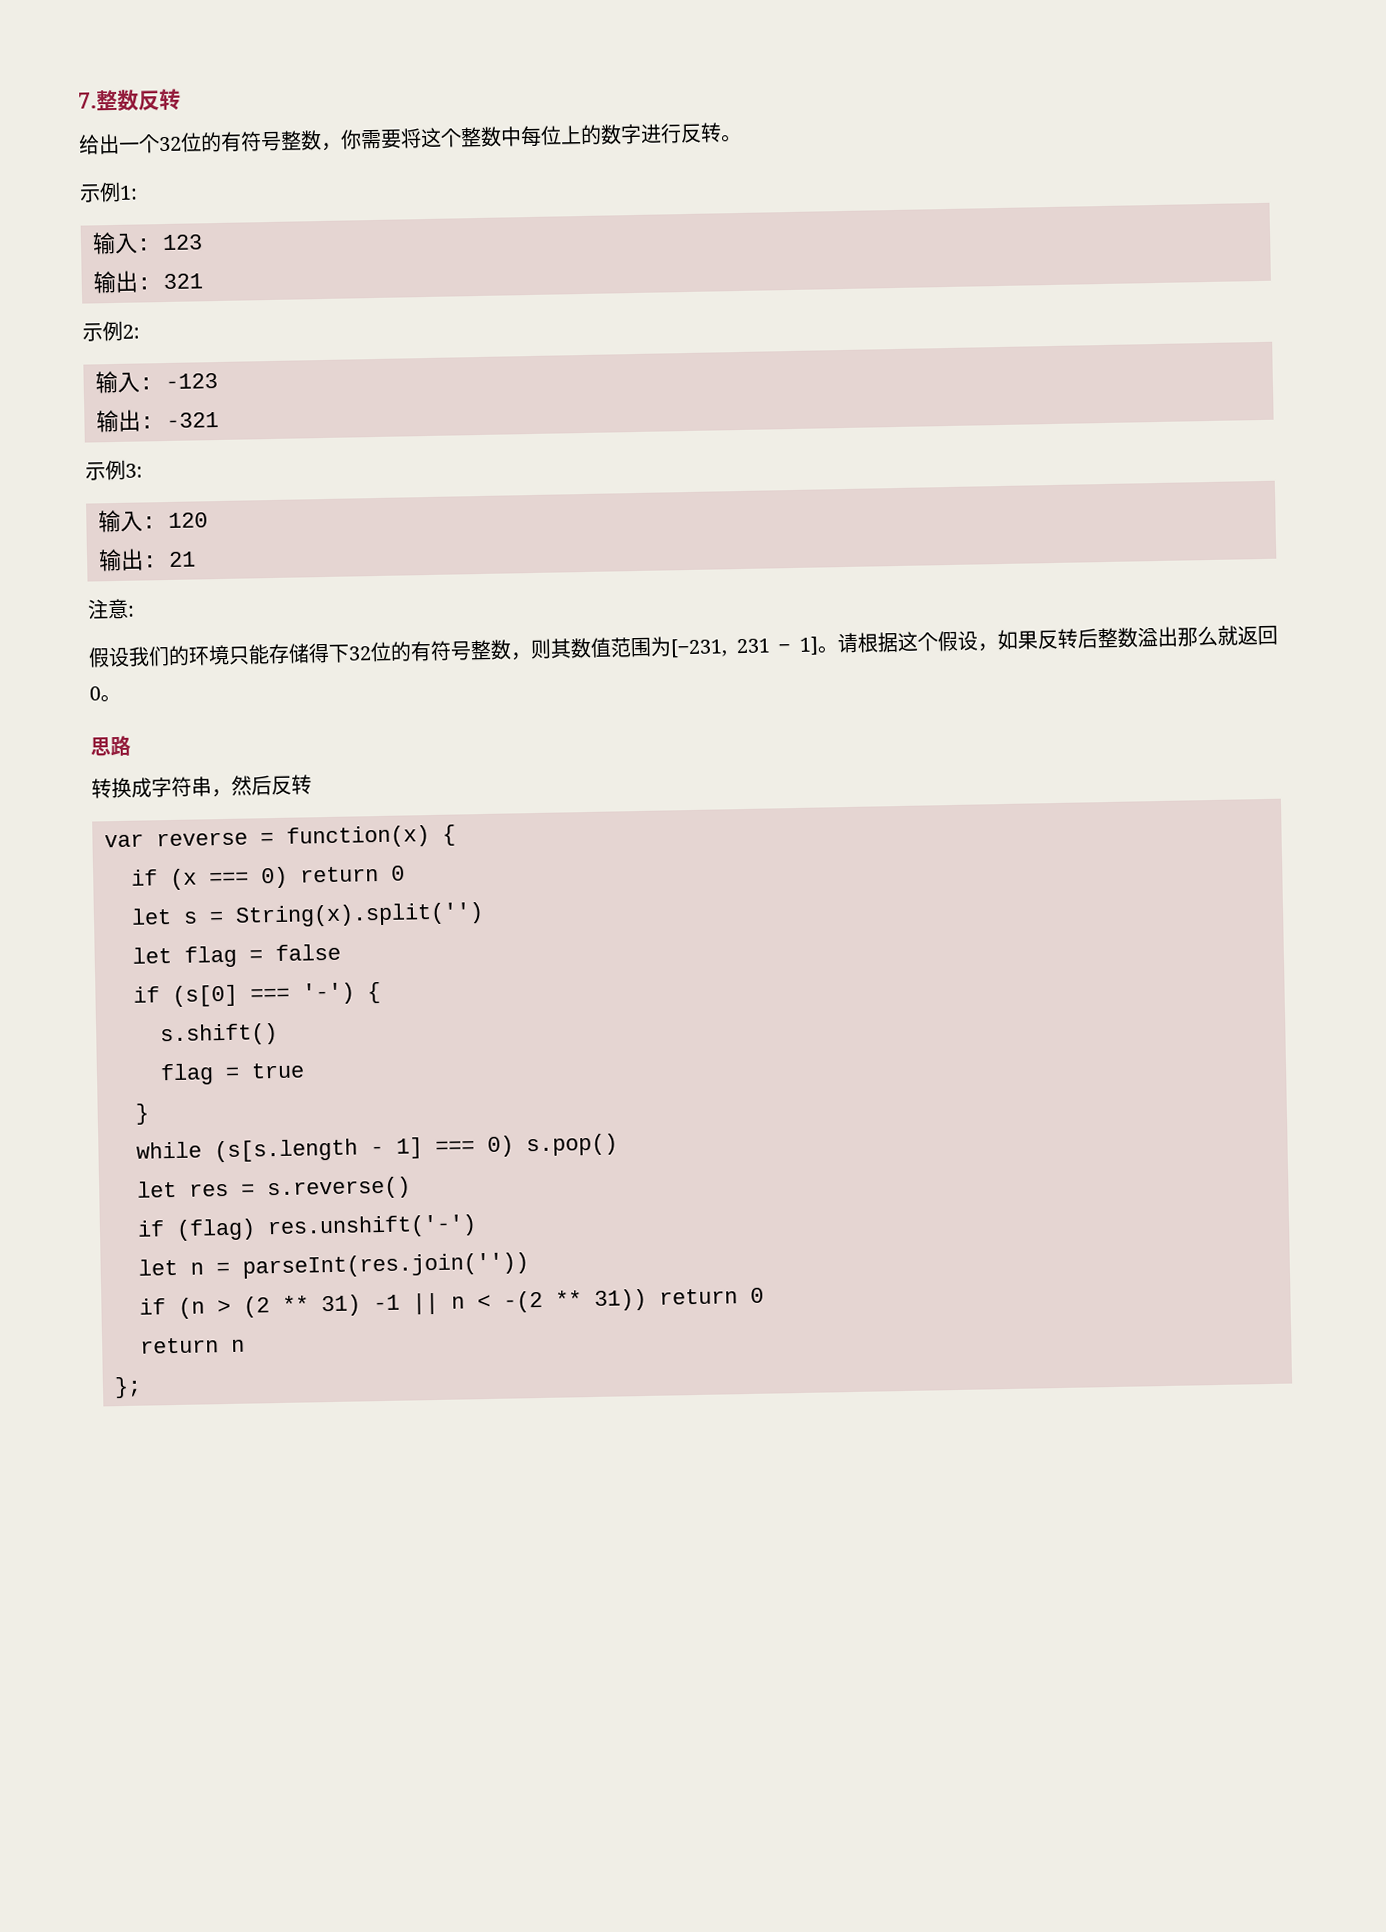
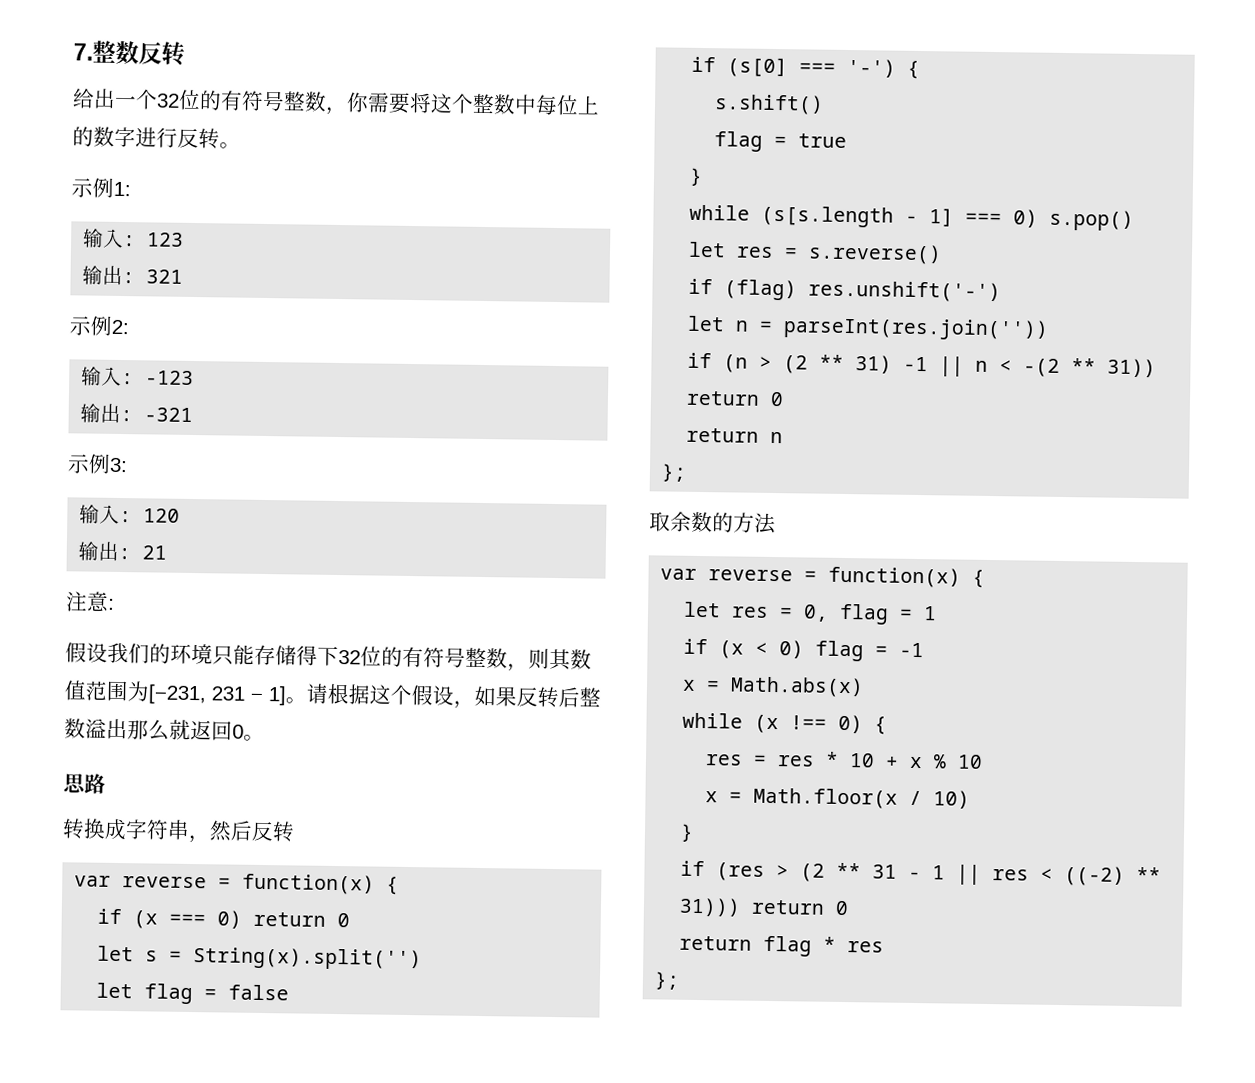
+ 取余数的方法
+ var reverse = function(x) {
+ let res = 0, flag = 1
+ if (x < 0) flag = -1
+ x = Math.abs(x)
+ while (x !== 0) {
+ res = res * 10 + x % 10
+ x = Math.floor(x / 10)
+ }
+ if (res > (2 ** 31 - 1 || res < ((-2) ** 31))) return 0
+ return flag * res
+ };

